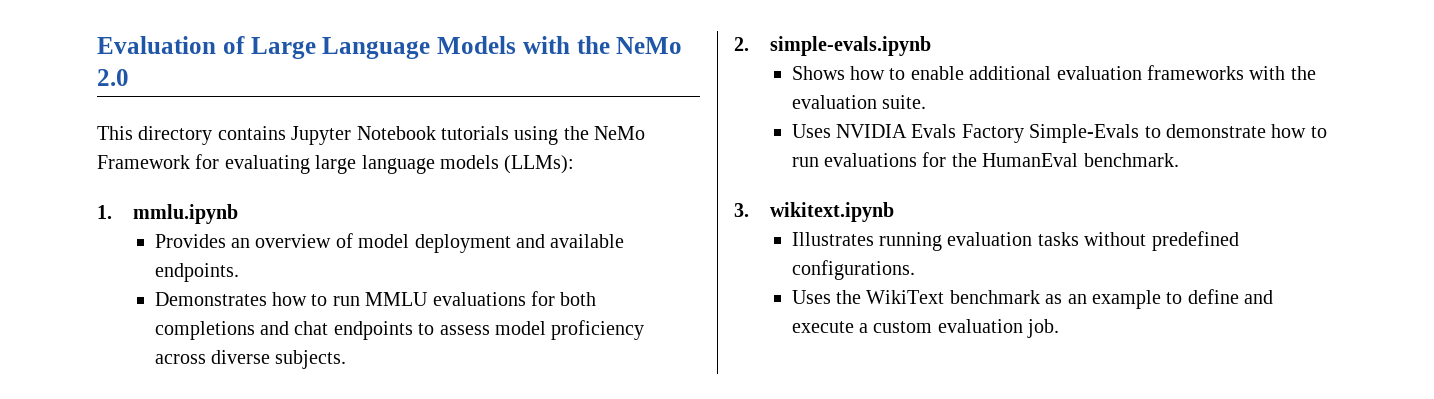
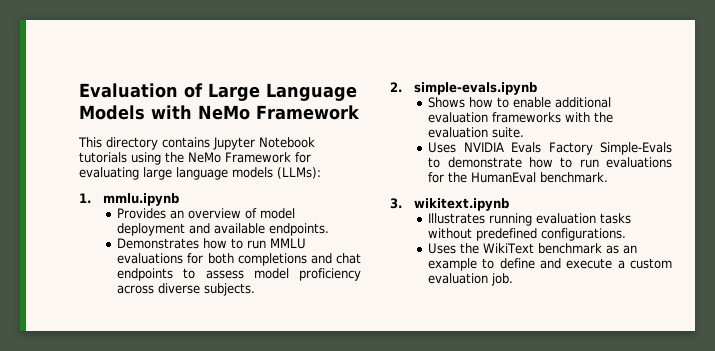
- Evaluation of Large Language Models with the NeMo 2.0
+ Evaluation of Large Language Models with NeMo Framework

